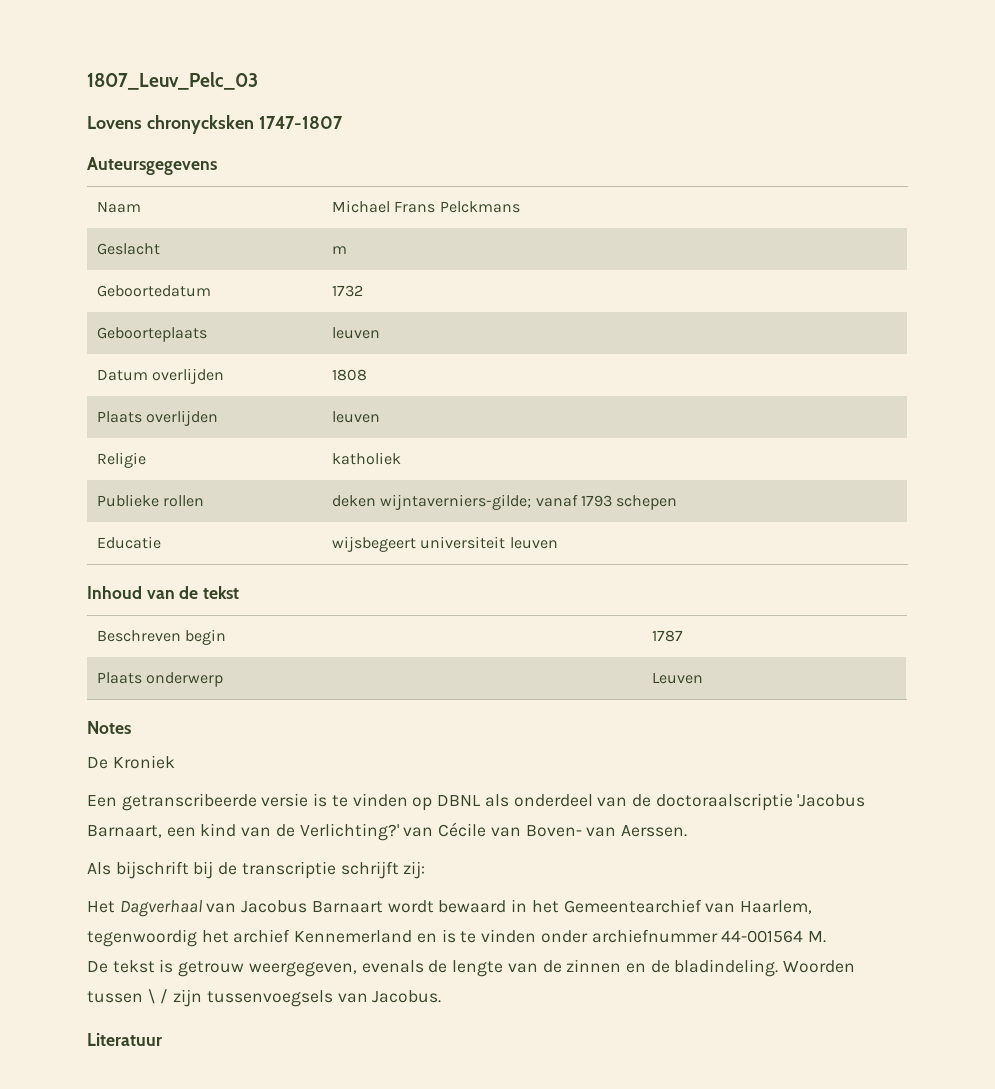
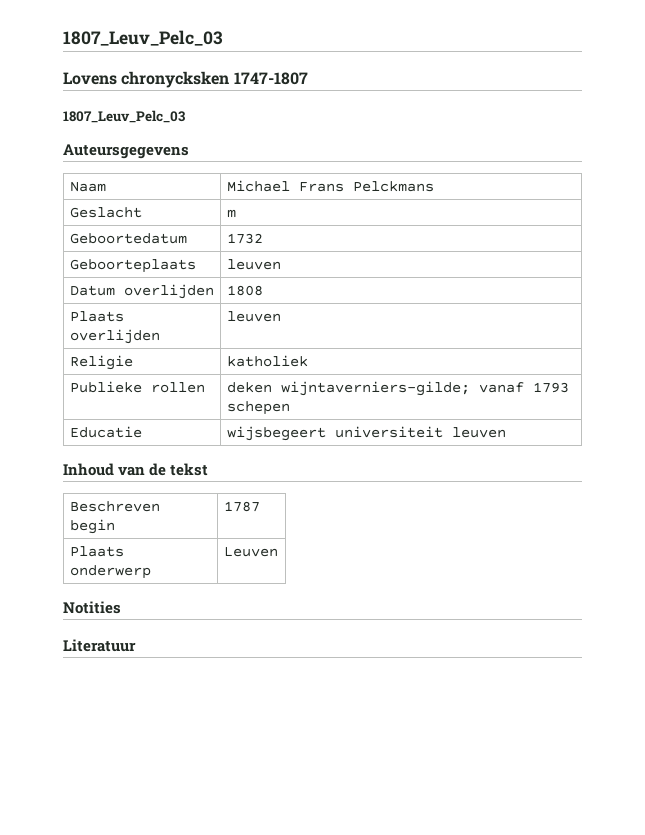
  Lovens chronycksken 1747-1807
+ 1807_Leuv_Pelc_03
- Notes
- De Kroniek
- Een getranscribeerde versie is te vinden op DBNL als onderdeel van de doctoraalscriptie 'Jacobus Barnaart, een kind van de Verlichting?' van Cécile van Boven- van Aerssen.
- Als bijschrift bij de transcriptie schrijft zij:
- Het Dagverhaal van Jacobus Barnaart wordt bewaard in het Gemeentearchief van Haarlem, tegenwoordig het archief Kennemerland en is te vinden onder archiefnummer 44-001564 M.
- De tekst is getrouw weergegeven, evenals de lengte van de zinnen en de bladindeling. Woorden tussen \ / zijn tussenvoegsels van Jacobus.
+ Notities

